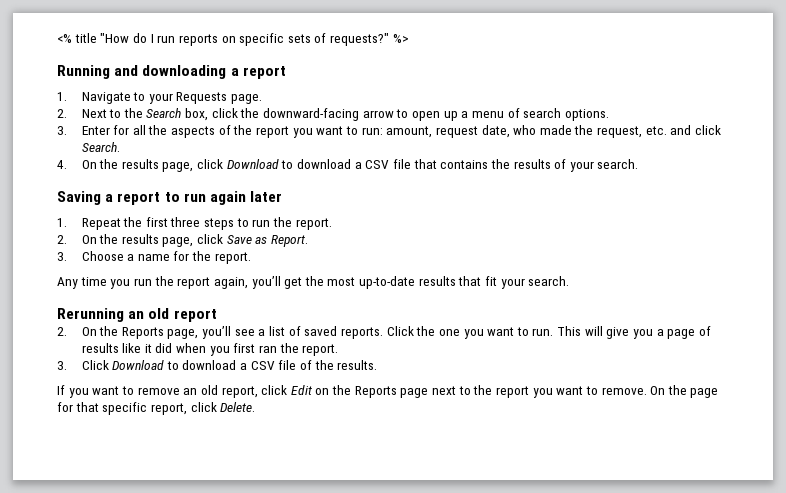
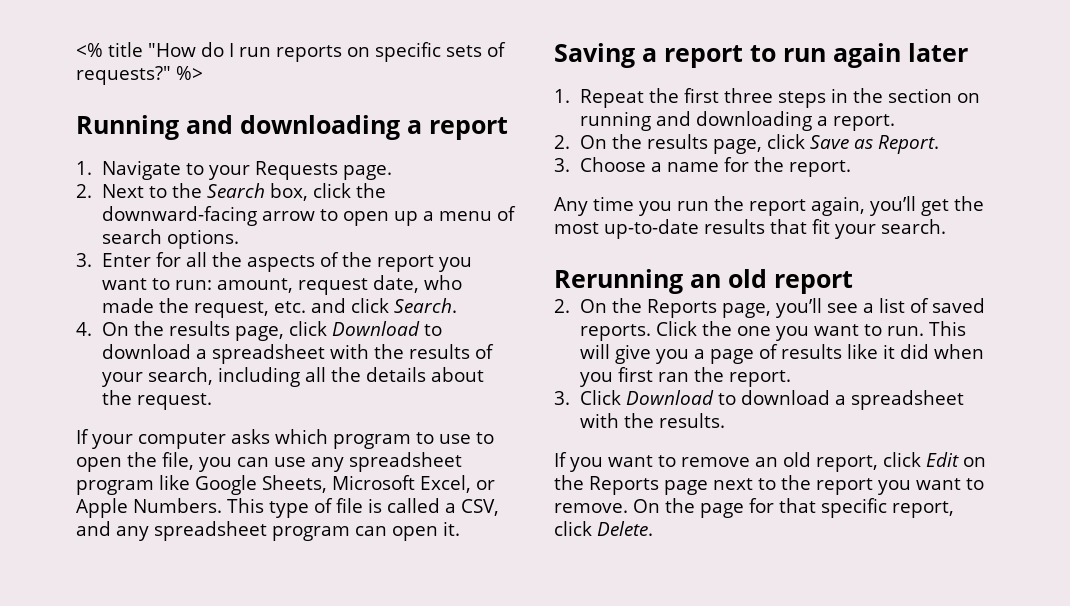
- 4. On the results page, click Download to download a CSV file that contains the results of your search.
+ 4. On the results page, click Download to download a spreadsheet with the results of your search, including all the details about the request.
+ If your computer asks which program to use to open the file, you can use any spreadsheet program like Google Sheets, Microsoft Excel, or Apple Numbers. This type of file is called a CSV, and any spreadsheet program can open it.
- 1. Repeat the first three steps to run the report.
+ 1. Repeat the first three steps in the section on running and downloading a report.
- 3. Click Download to download a CSV file of the results.
+ 3. Click Download to download a spreadsheet with the results.

